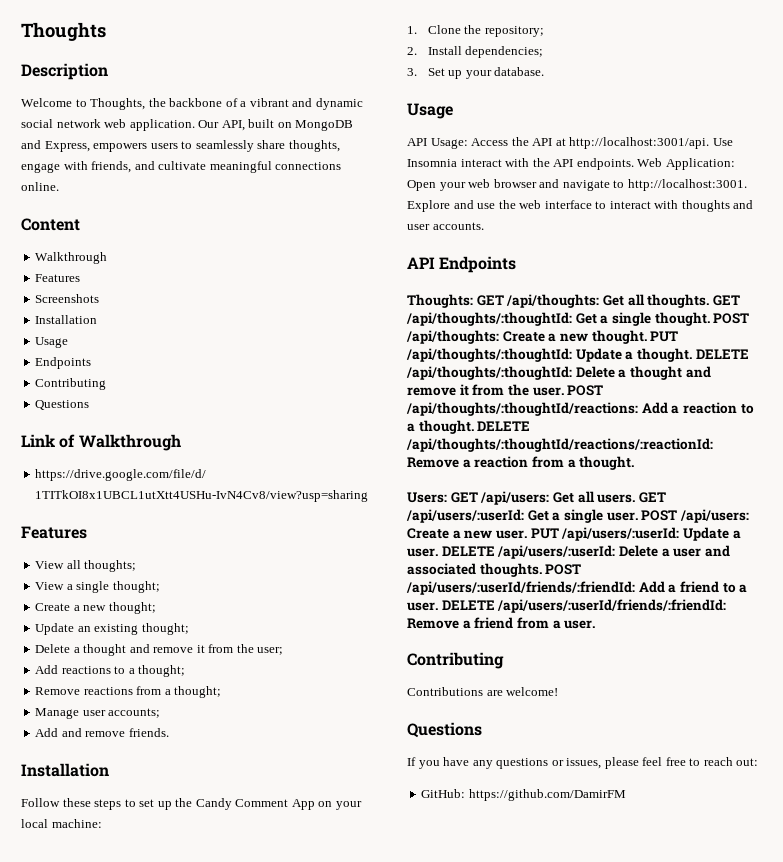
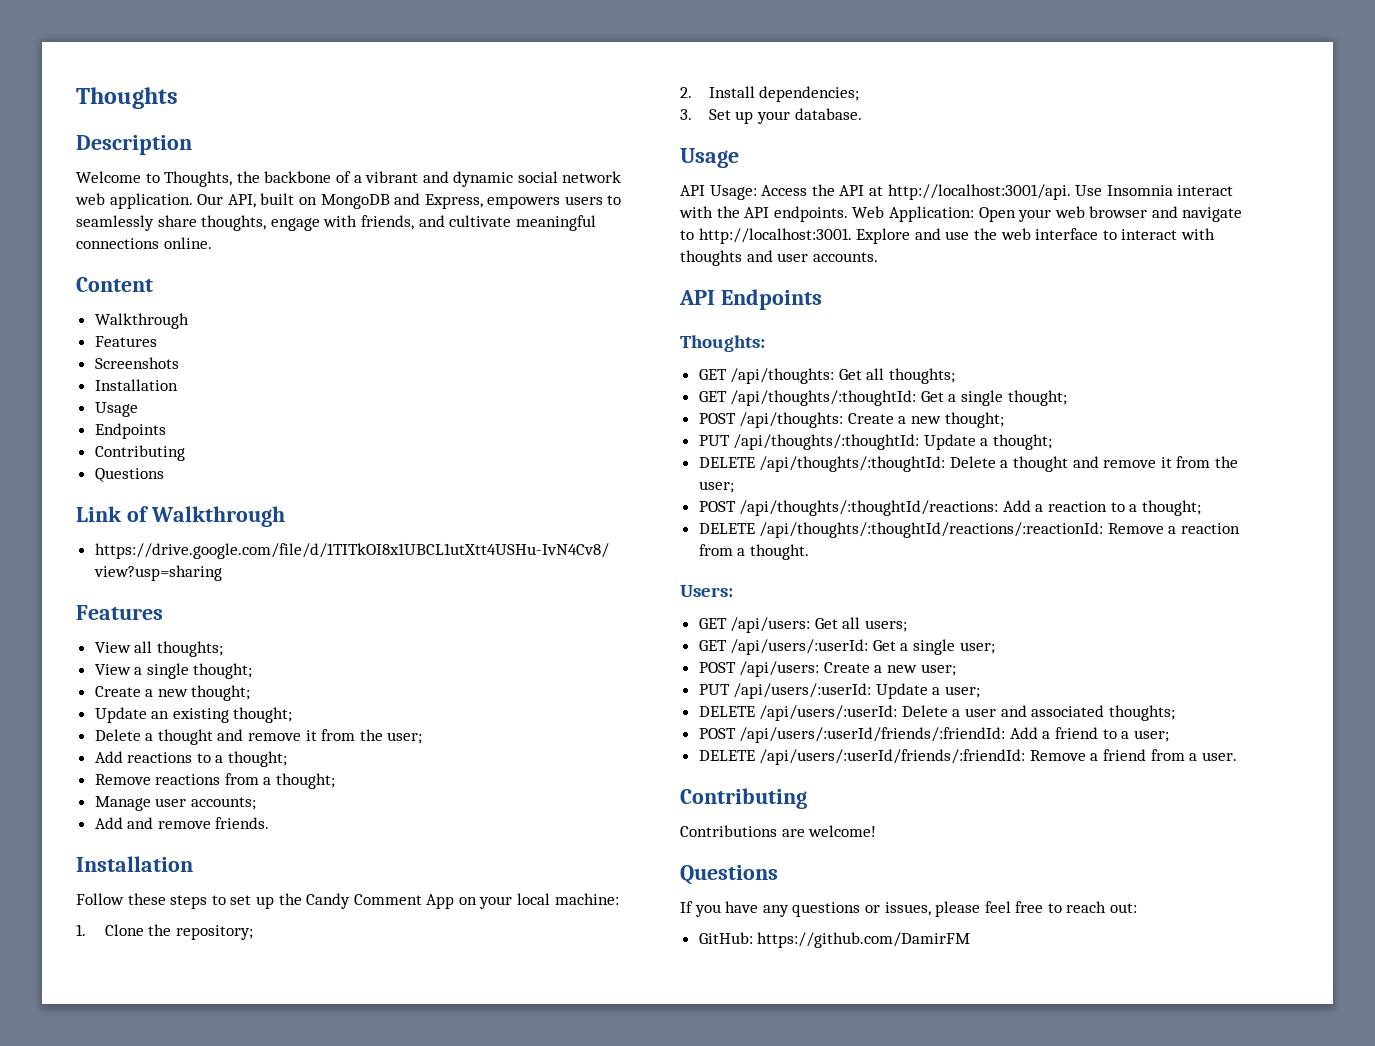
- Thoughts: GET /api/thoughts: Get all thoughts. GET /api/thoughts/:thoughtId: Get a single thought. POST /api/thoughts: Create a new thought. PUT /api/thoughts/:thoughtId: Update a thought. DELETE /api/thoughts/:thoughtId: Delete a thought and remove it from the user. POST /api/thoughts/:thoughtId/reactions: Add a reaction to a thought. DELETE /api/thoughts/:thoughtId/reactions/:reactionId: Remove a reaction from a thought.
+ Thoughts:
+ GET /api/thoughts: Get all thoughts;
+ GET /api/thoughts/:thoughtId: Get a single thought;
+ POST /api/thoughts: Create a new thought;
+ PUT /api/thoughts/:thoughtId: Update a thought;
+ DELETE /api/thoughts/:thoughtId: Delete a thought and remove it from the user;
+ POST /api/thoughts/:thoughtId/reactions: Add a reaction to a thought;
+ DELETE /api/thoughts/:thoughtId/reactions/:reactionId: Remove a reaction from a thought.
- Users: GET /api/users: Get all users. GET /api/users/:userId: Get a single user. POST /api/users: Create a new user. PUT /api/users/:userId: Update a user. DELETE /api/users/:userId: Delete a user and associated thoughts. POST /api/users/:userId/friends/:friendId: Add a friend to a user. DELETE /api/users/:userId/friends/:friendId: Remove a friend from a user.
+ Users:
+ GET /api/users: Get all users;
+ GET /api/users/:userId: Get a single user;
+ POST /api/users: Create a new user;
+ PUT /api/users/:userId: Update a user;
+ DELETE /api/users/:userId: Delete a user and associated thoughts;
+ POST /api/users/:userId/friends/:friendId: Add a friend to a user;
+ DELETE /api/users/:userId/friends/:friendId: Remove a friend from a user.

